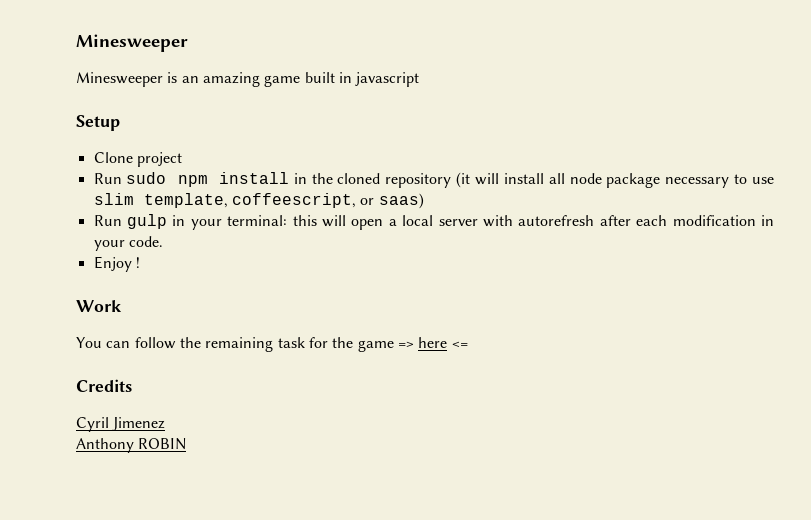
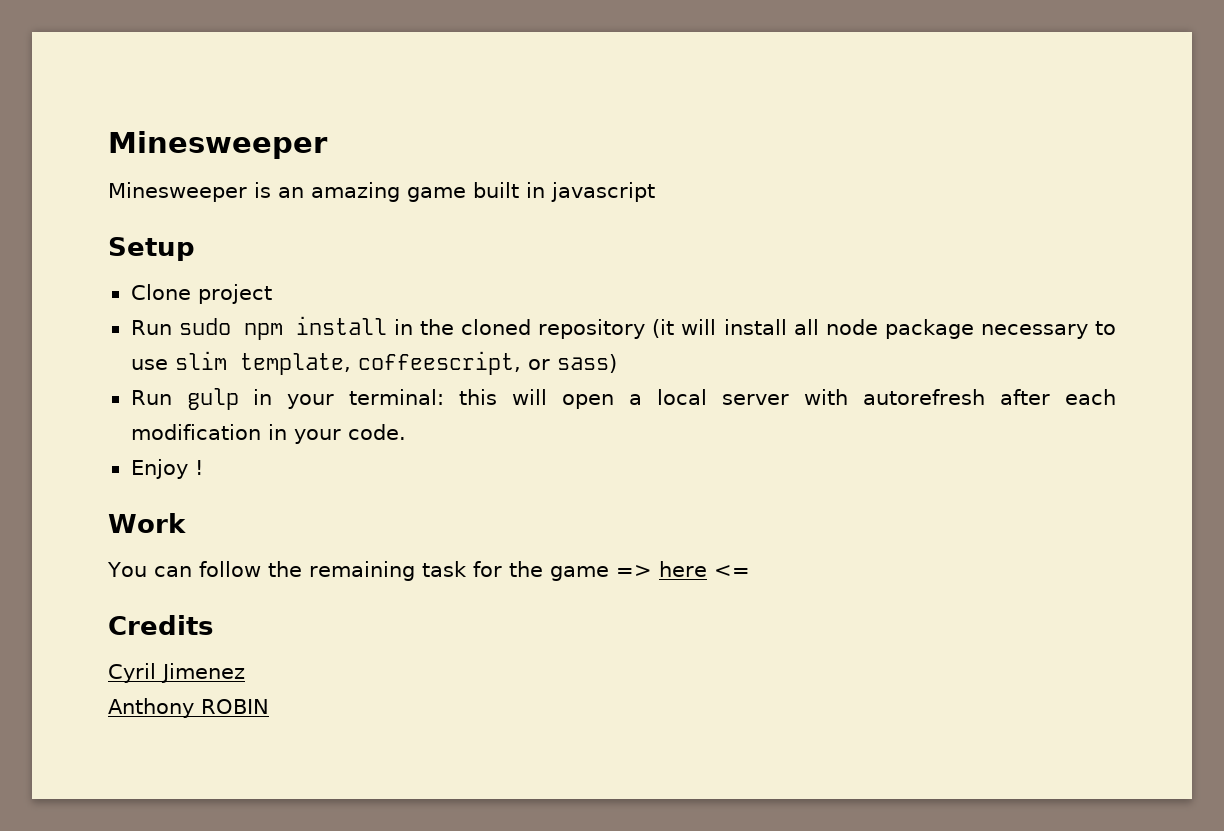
- Run sudo npm install in the cloned repository (it will install all node package necessary to use slim template, coffeescript, or saas)
+ Run sudo npm install in the cloned repository (it will install all node package necessary to use slim template, coffeescript, or sass)

